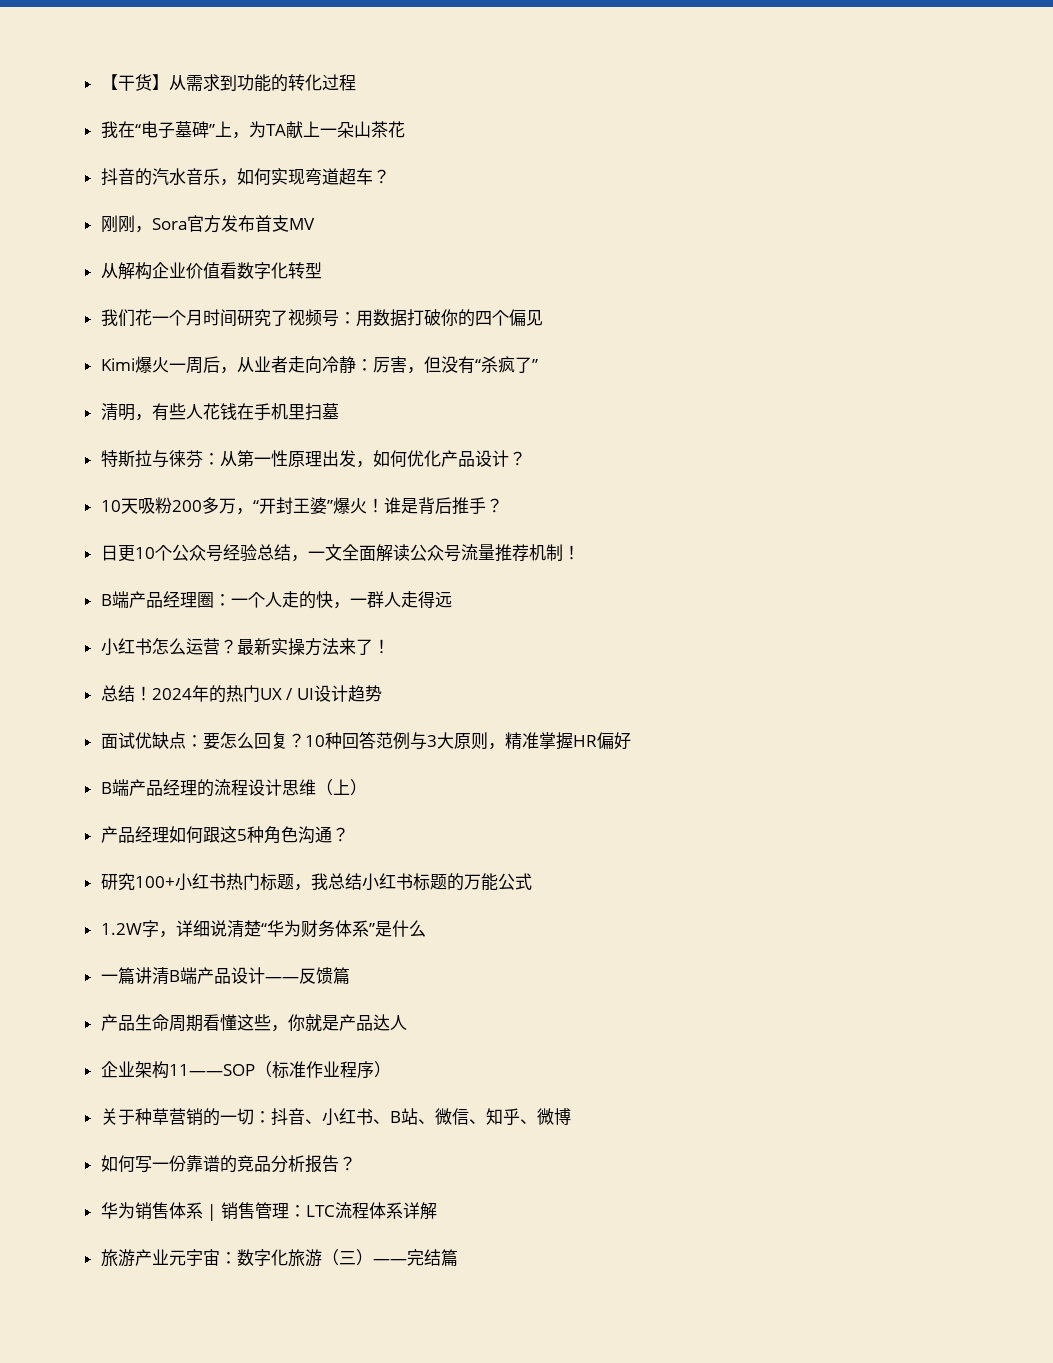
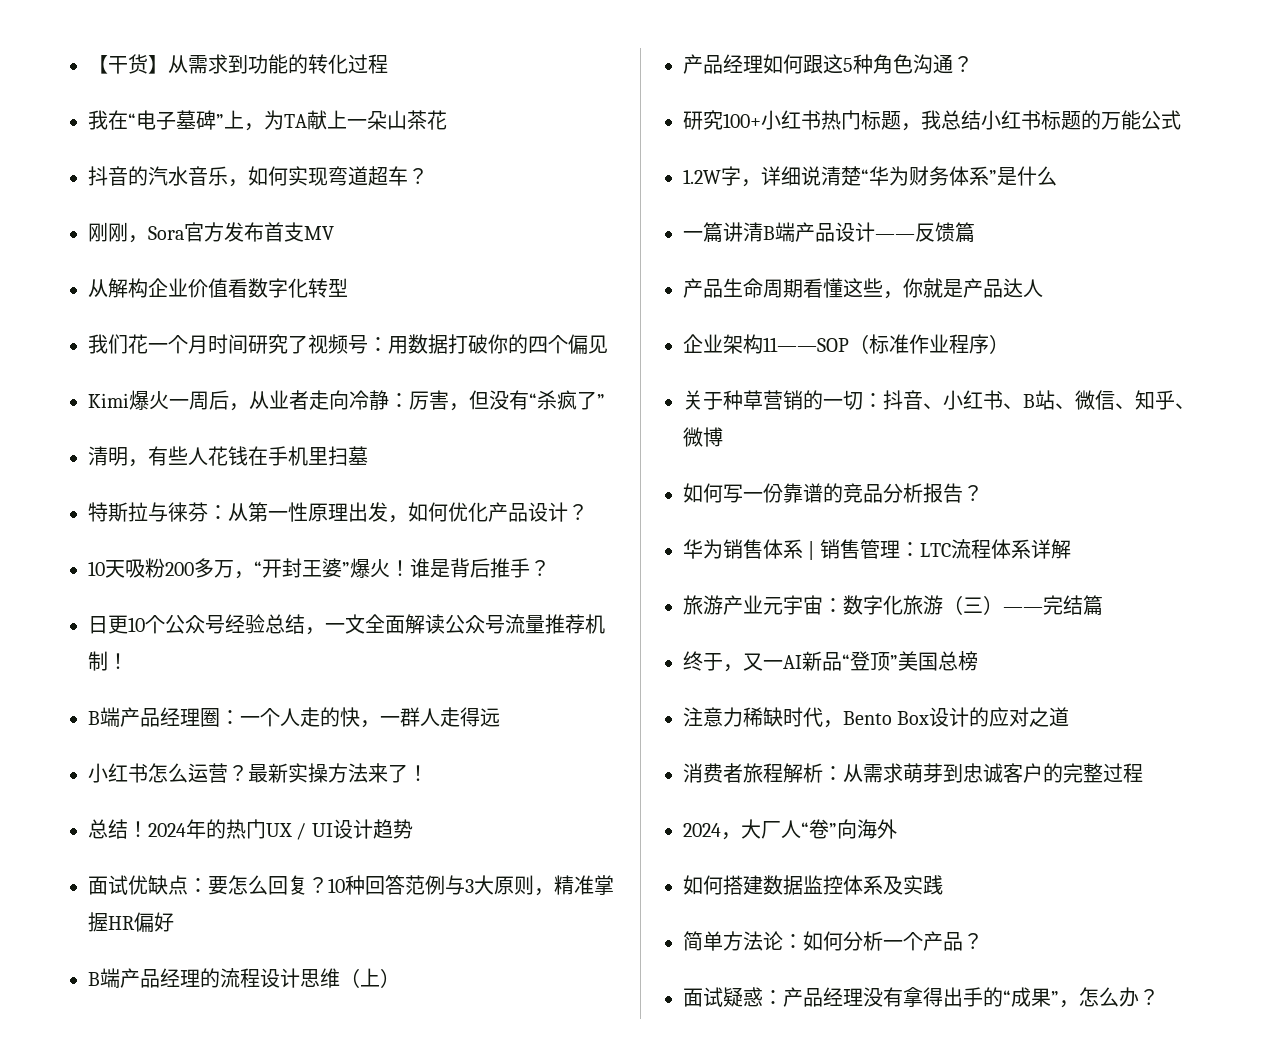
+ 终于，又一AI新品“登顶”美国总榜
+ 注意力稀缺时代，Bento Box设计的应对之道
+ 消费者旅程解析：从需求萌芽到忠诚客户的完整过程
+ 2024，大厂人“卷”向海外
+ 如何搭建数据监控体系及实践
+ 简单方法论：如何分析一个产品？
+ 面试疑惑：产品经理没有拿得出手的“成果”，怎么办？

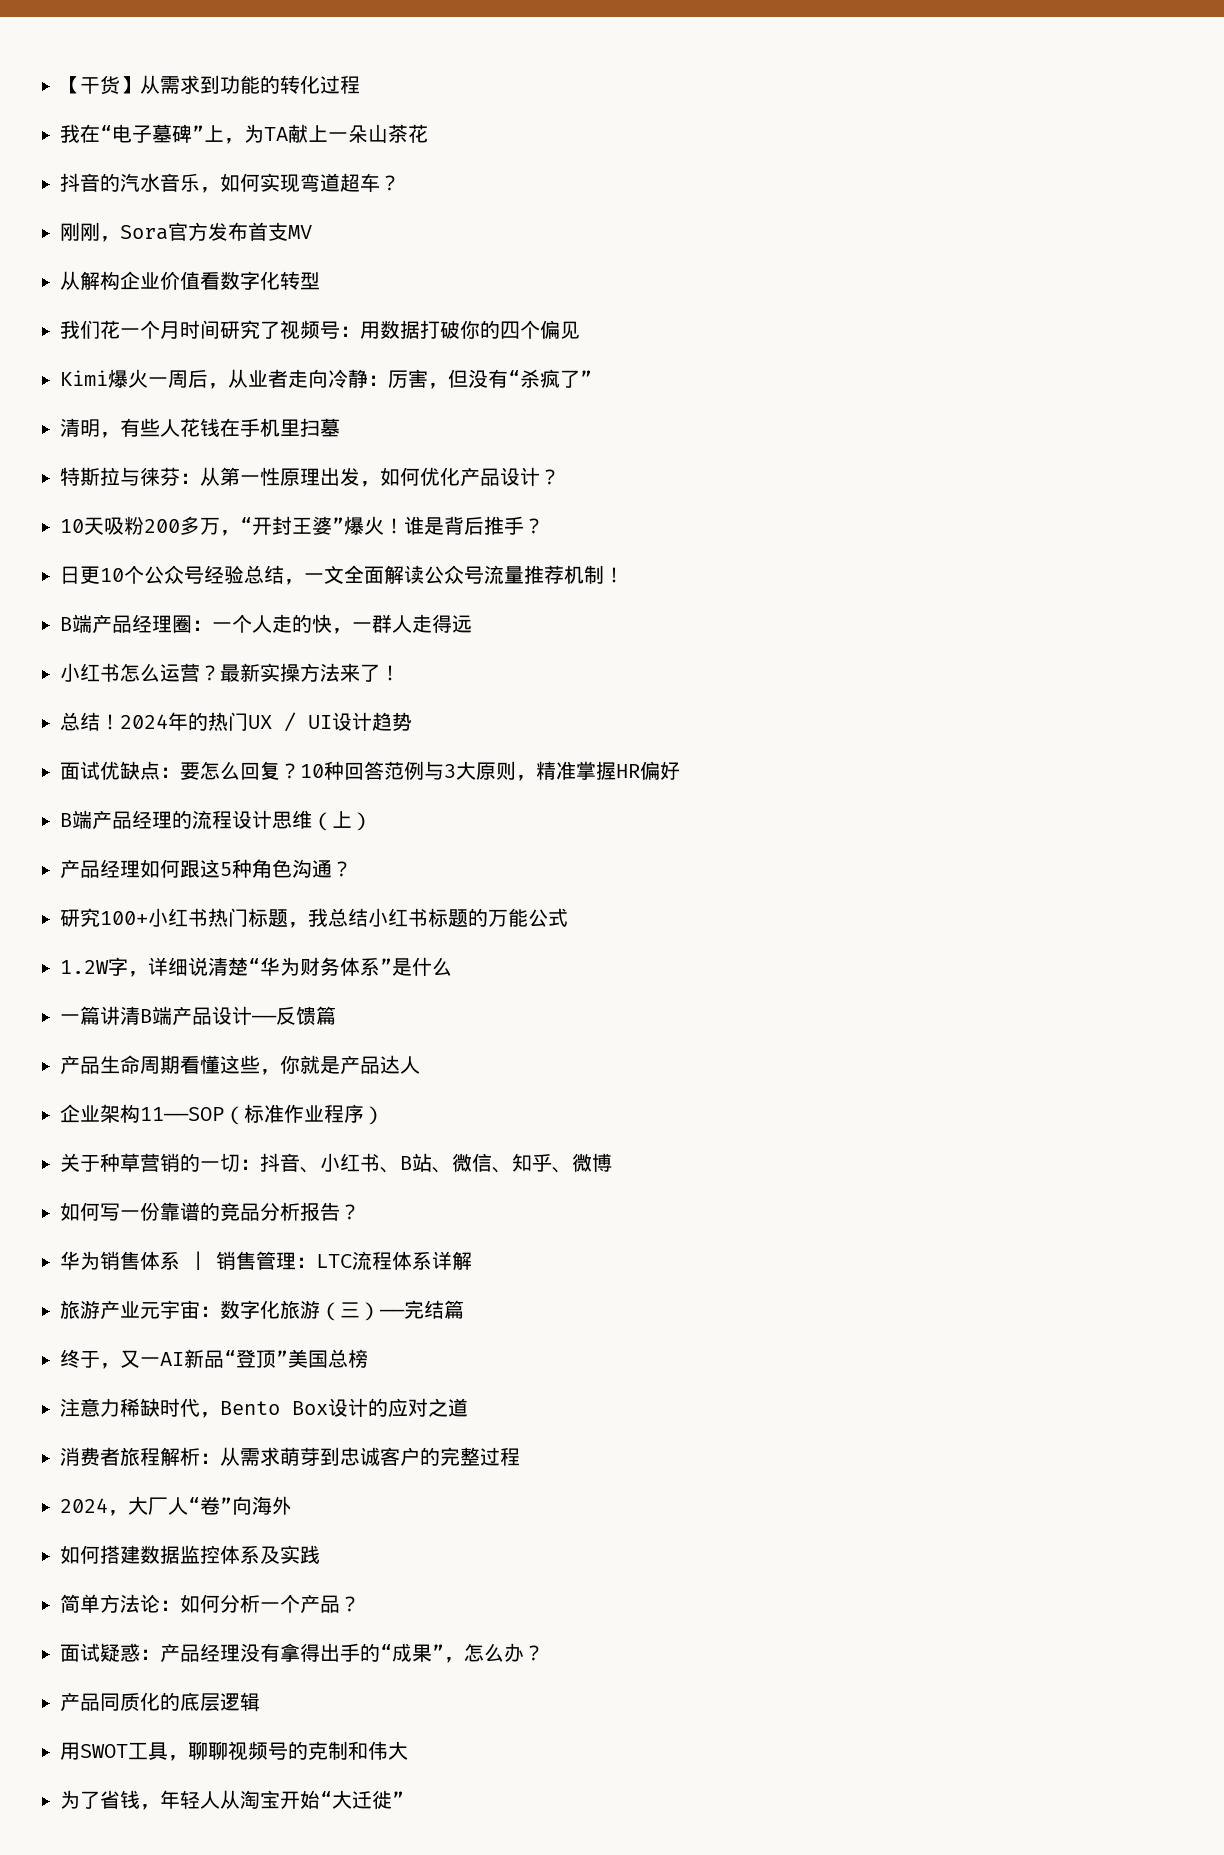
+ 产品同质化的底层逻辑
+ 用SWOT工具，聊聊视频号的克制和伟大
+ 为了省钱，年轻人从淘宝开始“大迁徙”

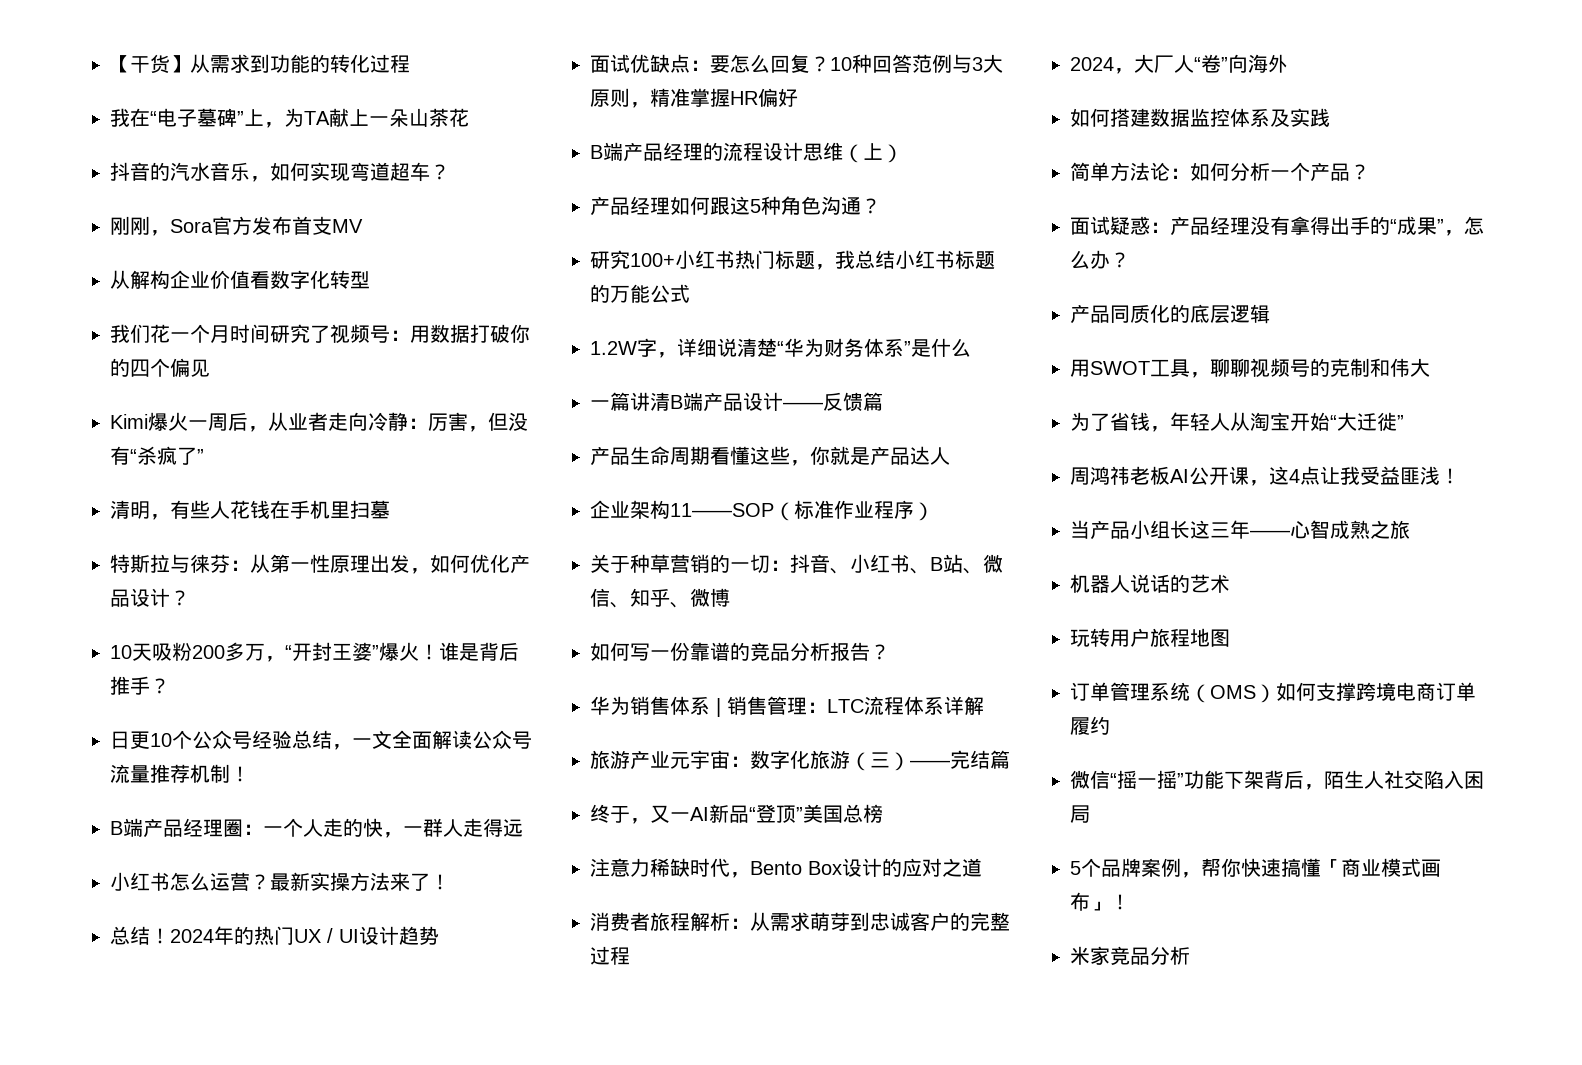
+ 周鸿祎老板AI公开课，这4点让我受益匪浅！
+ 当产品小组长这三年——心智成熟之旅
+ 机器人说话的艺术
+ 玩转用户旅程地图
+ 订单管理系统（OMS）如何支撑跨境电商订单履约
+ 微信“摇一摇”功能下架背后，陌生人社交陷入困局
+ 5个品牌案例，帮你快速搞懂「商业模式画布」！
+ 米家竞品分析

